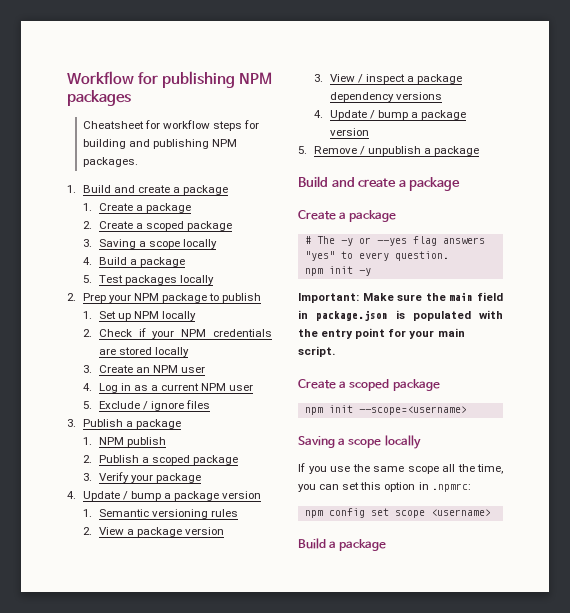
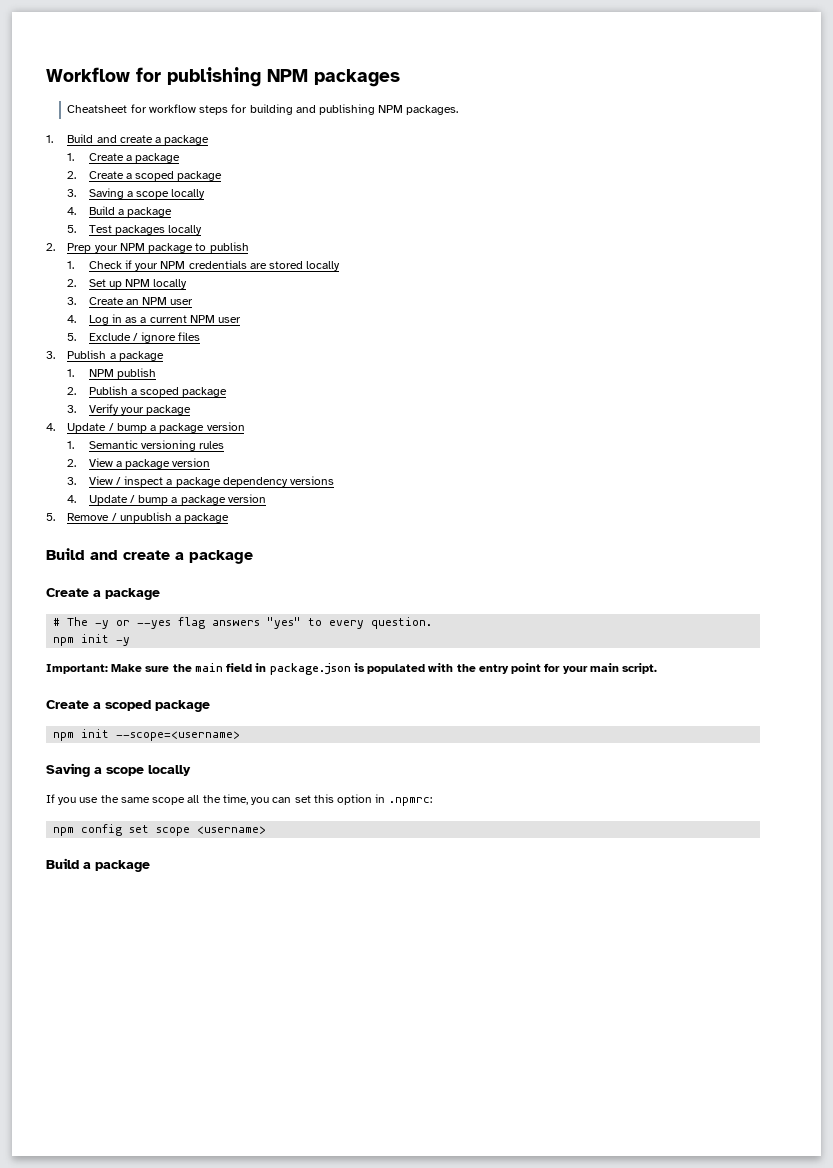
- 1. Set up NPM locally
- 2. Check if your NPM credentials are stored locally
+ 1. Check if your NPM credentials are stored locally
+ 2. Set up NPM locally

